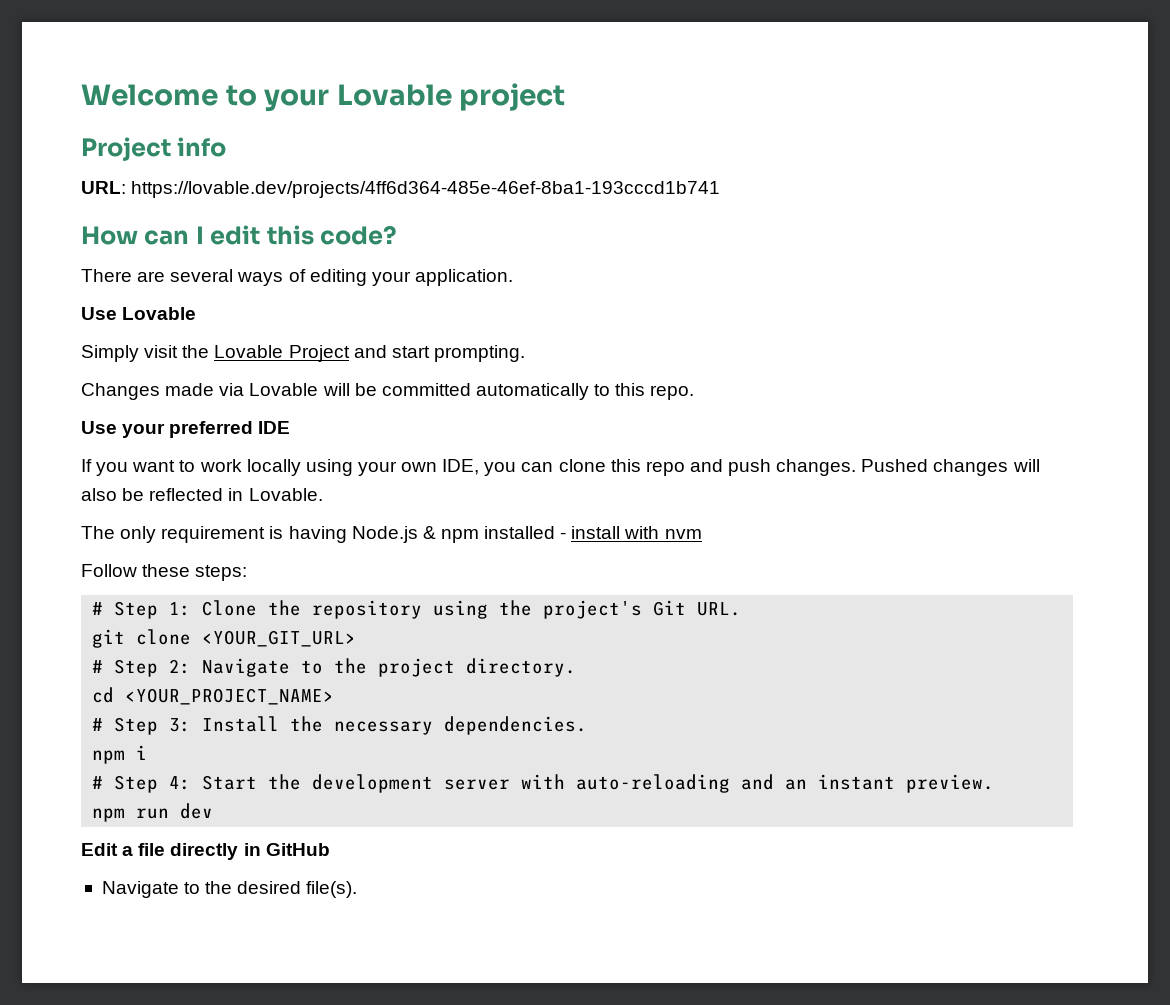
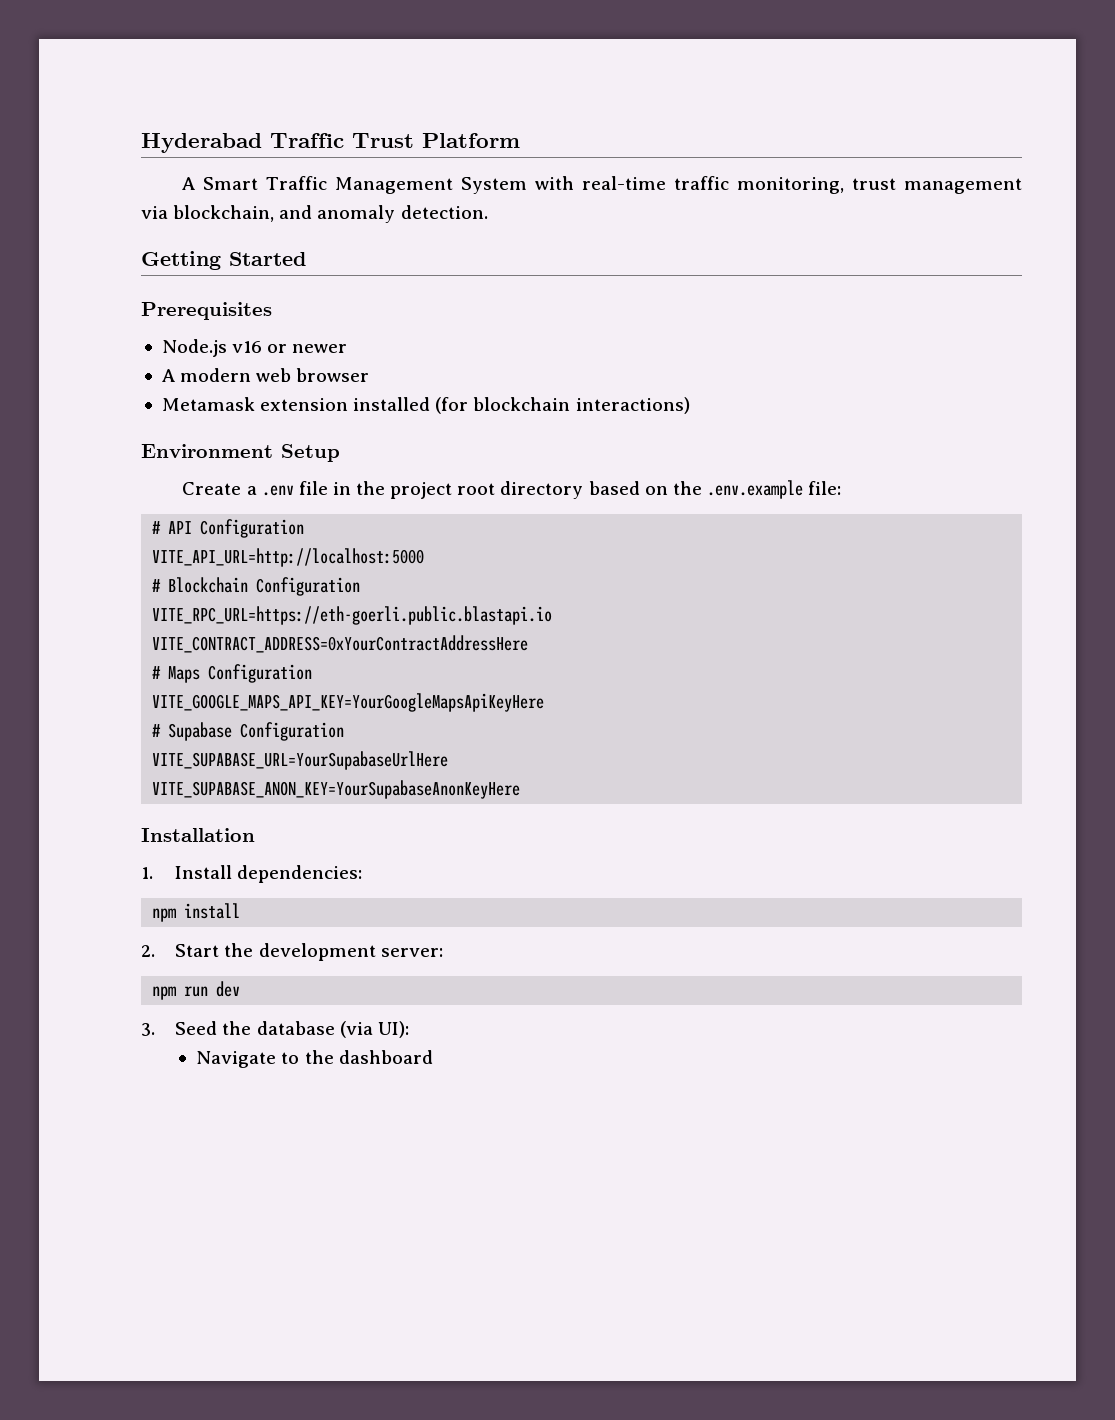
- Welcome to your Lovable project
- Project info
- URL: https://lovable.dev/projects/4ff6d364-485e-46ef-8ba1-193cccd1b741
- How can I edit this code?
- There are several ways of editing your application.
- Use Lovable
- Simply visit the Lovable Project and start prompting.
- Changes made via Lovable will be committed automatically to this repo.
- Use your preferred IDE
- If you want to work locally using your own IDE, you can clone this repo and push changes. Pushed changes will also be reflected in Lovable.
- The only requirement is having Node.js & npm installed - install with nvm
- Follow these steps:
- # Step 1: Clone the repository using the project's Git URL.
- git clone <YOUR_GIT_URL>
- # Step 2: Navigate to the project directory.
- cd <YOUR_PROJECT_NAME>
- # Step 3: Install the necessary dependencies.
- npm i
- # Step 4: Start the development server with auto-reloading and an instant preview.
+ Hyderabad Traffic Trust Platform
+ A Smart Traffic Management System with real-time traffic monitoring, trust management via blockchain, and anomaly detection.
+ Getting Started
+ Prerequisites
+ Node.js v16 or newer
+ A modern web browser
+ Metamask extension installed (for blockchain interactions)
+ Environment Setup
+ Create a .env file in the project root directory based on the .env.example file:
+ # API Configuration
+ VITE_API_URL=http://localhost:5000
+ # Blockchain Configuration
+ VITE_RPC_URL=https://eth-goerli.public.blastapi.io
+ VITE_CONTRACT_ADDRESS=0xYourContractAddressHere
+ # Maps Configuration
+ VITE_GOOGLE_MAPS_API_KEY=YourGoogleMapsApiKeyHere
+ # Supabase Configuration
+ VITE_SUPABASE_URL=YourSupabaseUrlHere
+ VITE_SUPABASE_ANON_KEY=YourSupabaseAnonKeyHere
+ Installation
+ 1. Install dependencies:
+ npm install
+ 2. Start the development server:
  npm run dev
- Edit a file directly in GitHub
- Navigate to the desired file(s).
+ 3. Seed the database (via UI):
+ Navigate to the dashboard

